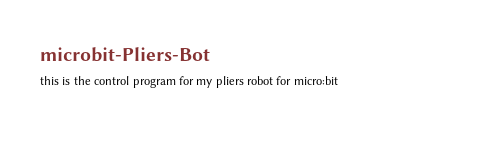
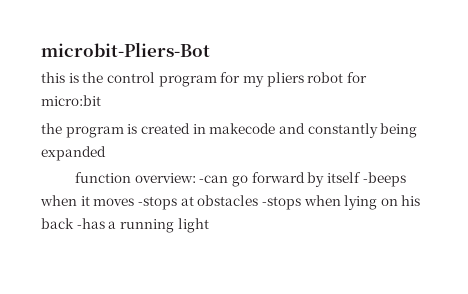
+ the program is created in makecode and constantly being expanded
+ function overview: -can go forward by itself -beeps when it moves -stops at obstacles -stops when lying on his back -has a running light

